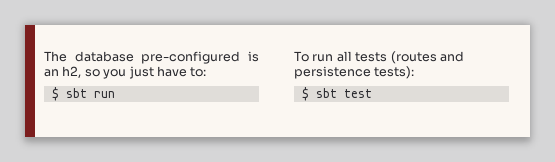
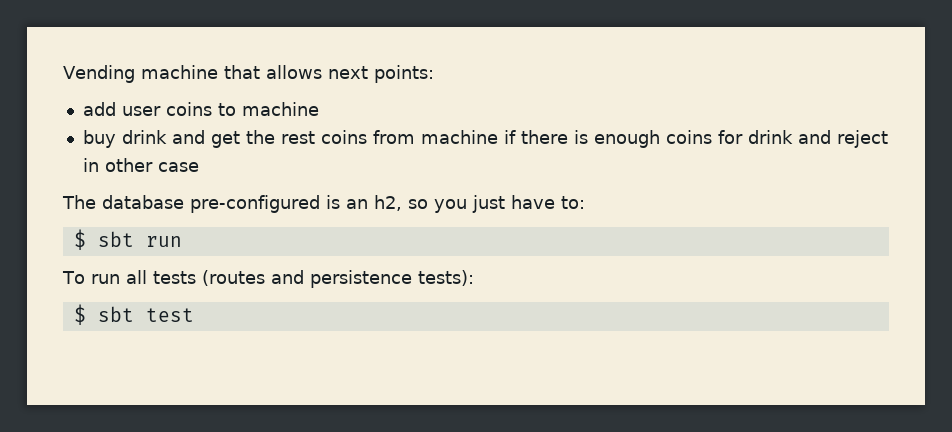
+ Vending machine that allows next points:
+ add user coins to machine
+ buy drink and get the rest coins from machine if there is enough coins for drink and reject in other case

